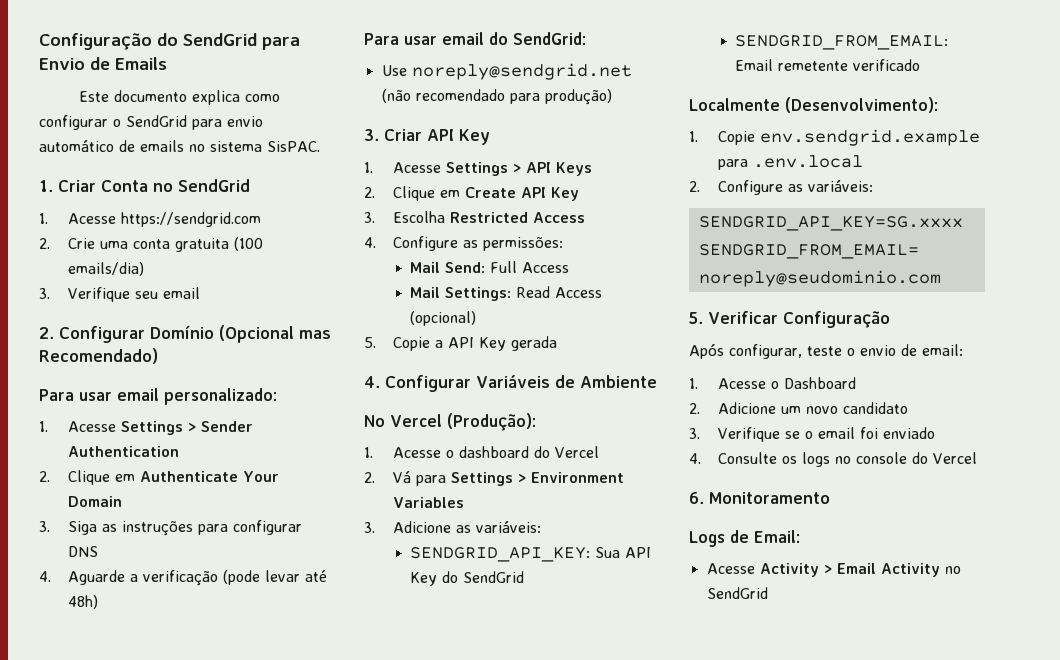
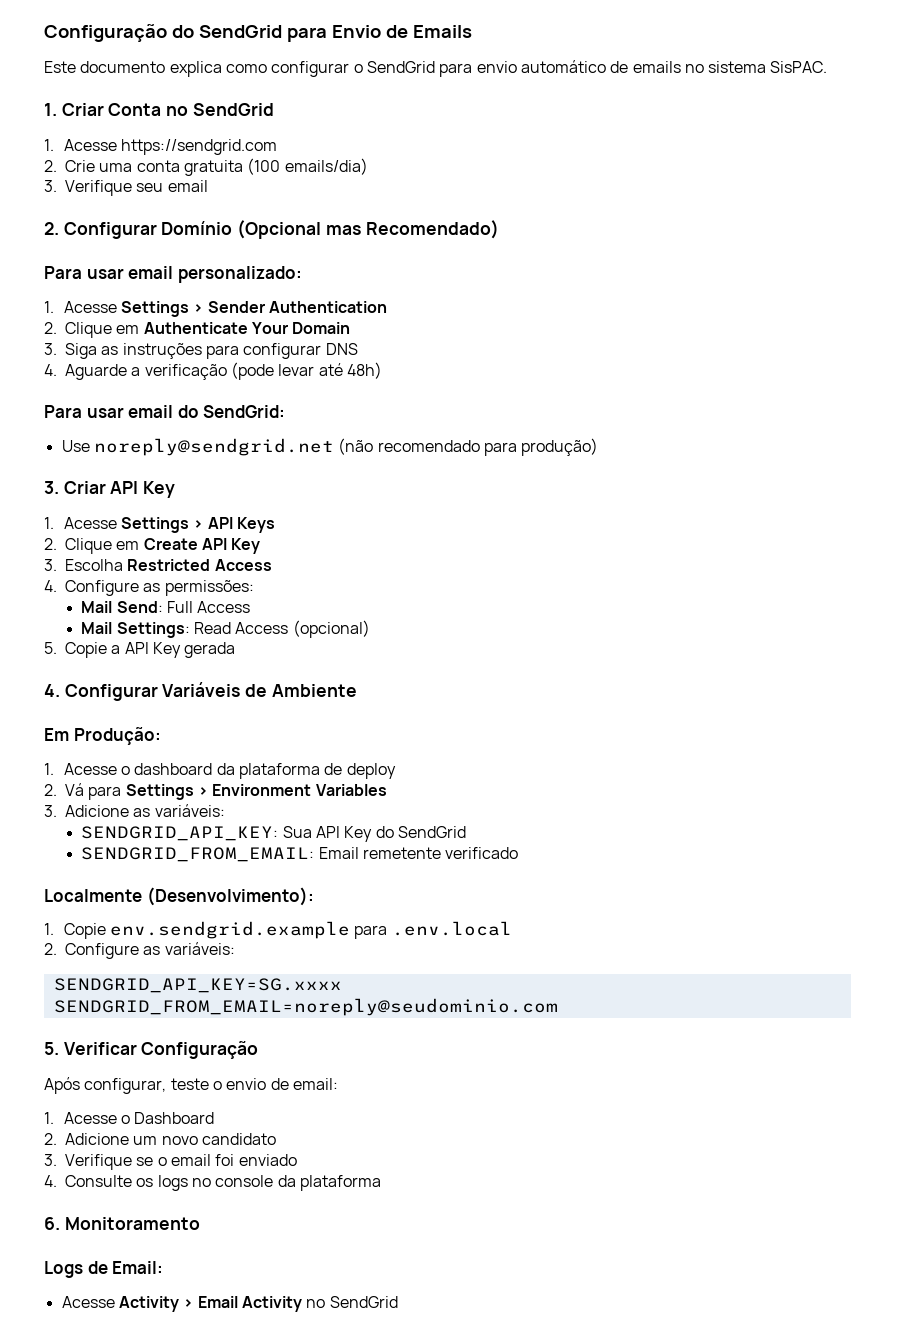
- No Vercel (Produção):
+ Em Produção:
- 1. Acesse o dashboard do Vercel
+ 1. Acesse o dashboard da plataforma de deploy
- 4. Consulte os logs no console do Vercel
+ 4. Consulte os logs no console da plataforma

